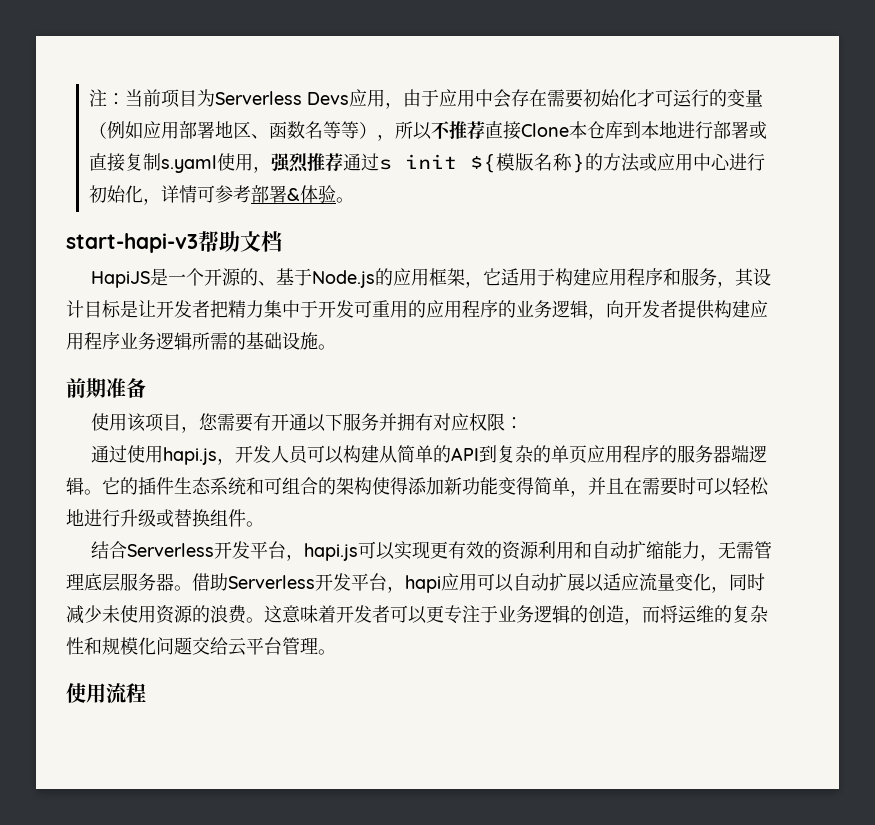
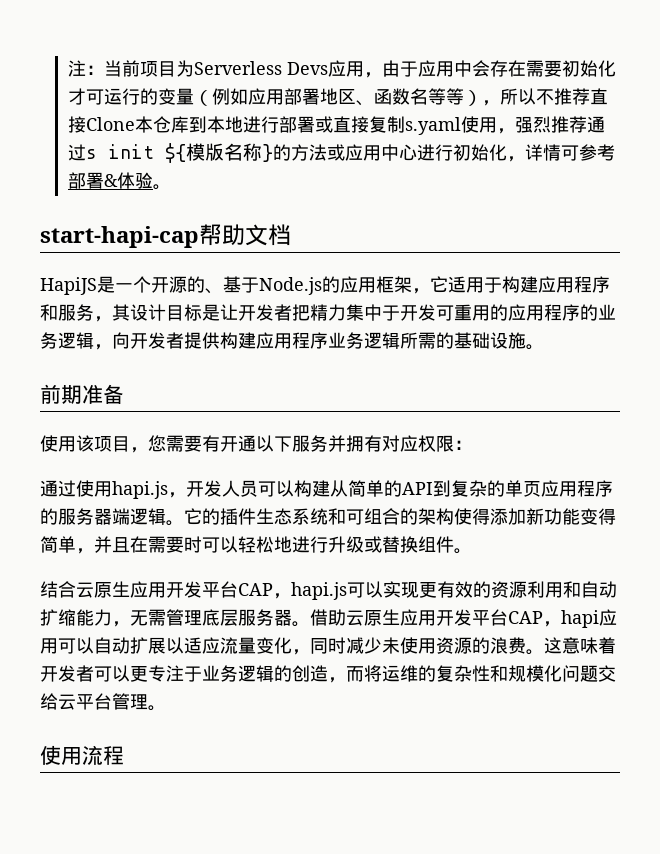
- start-hapi-v3帮助文档
+ start-hapi-cap帮助文档
- 结合Serverless开发平台，hapi.js可以实现更有效的资源利用和自动扩缩能力，无需管理底层服务器。
+ 结合云原生应用开发平台CAP，hapi.js可以实现更有效的资源利用和自动扩缩能力，无需管理底层服务器。
- 借助Serverless开发平台，hapi应用可以自动扩展以适应流量变化，同时减少未使用资源的浪费。
+ 借助云原生应用开发平台CAP，hapi应用可以自动扩展以适应流量变化，同时减少未使用资源的浪费。

